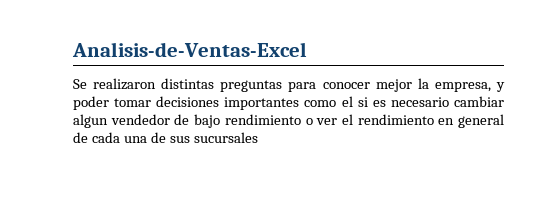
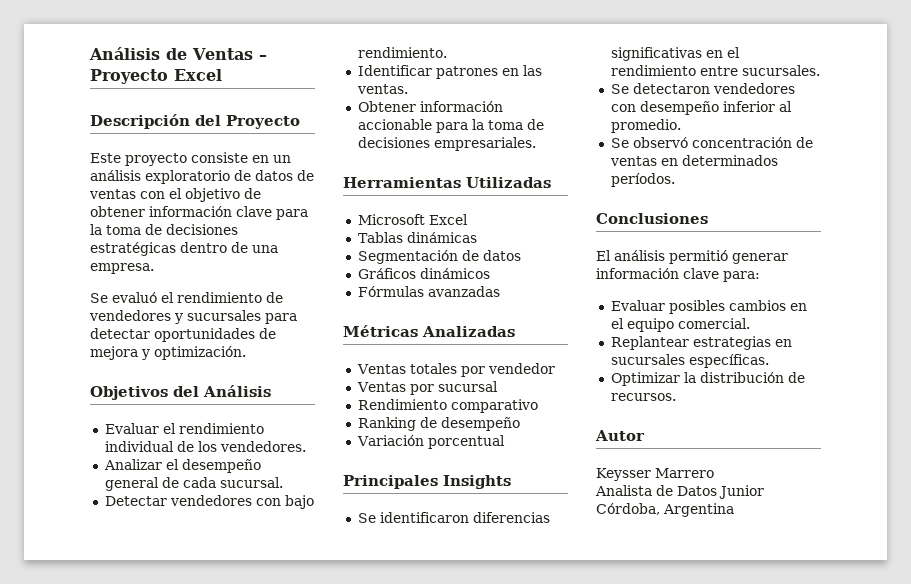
- Analisis-de-Ventas-Excel
- Se realizaron distintas preguntas para conocer mejor la empresa, y poder tomar decisiones importantes como el si es necesario cambiar algun vendedor de bajo rendimiento o ver el rendimiento en general de cada una de sus sucursales
+ Análisis de Ventas – Proyecto Excel
+ Descripción del Proyecto
+ Este proyecto consiste en un análisis exploratorio de datos de ventas con el objetivo de obtener información clave para la toma de decisiones estratégicas dentro de una empresa.
+ Se evaluó el rendimiento de vendedores y sucursales para detectar oportunidades de mejora y optimización.
+ Objetivos del Análisis
+ Evaluar el rendimiento individual de los vendedores.
+ Analizar el desempeño general de cada sucursal.
+ Detectar vendedores con bajo rendimiento.
+ Identificar patrones en las ventas.
+ Obtener información accionable para la toma de decisiones empresariales.
+ Herramientas Utilizadas
+ Microsoft Excel
+ Tablas dinámicas
+ Segmentación de datos
+ Gráficos dinámicos
+ Fórmulas avanzadas
+ Métricas Analizadas
+ Ventas totales por vendedor
+ Ventas por sucursal
+ Rendimiento comparativo
+ Ranking de desempeño
+ Variación porcentual
+ Principales Insights
+ Se identificaron diferencias significativas en el rendimiento entre sucursales.
+ Se detectaron vendedores con desempeño inferior al promedio.
+ Se observó concentración de ventas en determinados períodos.
+ Conclusiones
+ El análisis permitió generar información clave para:
+ Evaluar posibles cambios en el equipo comercial.
+ Replantear estrategias en sucursales específicas.
+ Optimizar la distribución de recursos.
+ Autor
+ Keysser Marrero
+ Analista de Datos Junior Córdoba, Argentina

